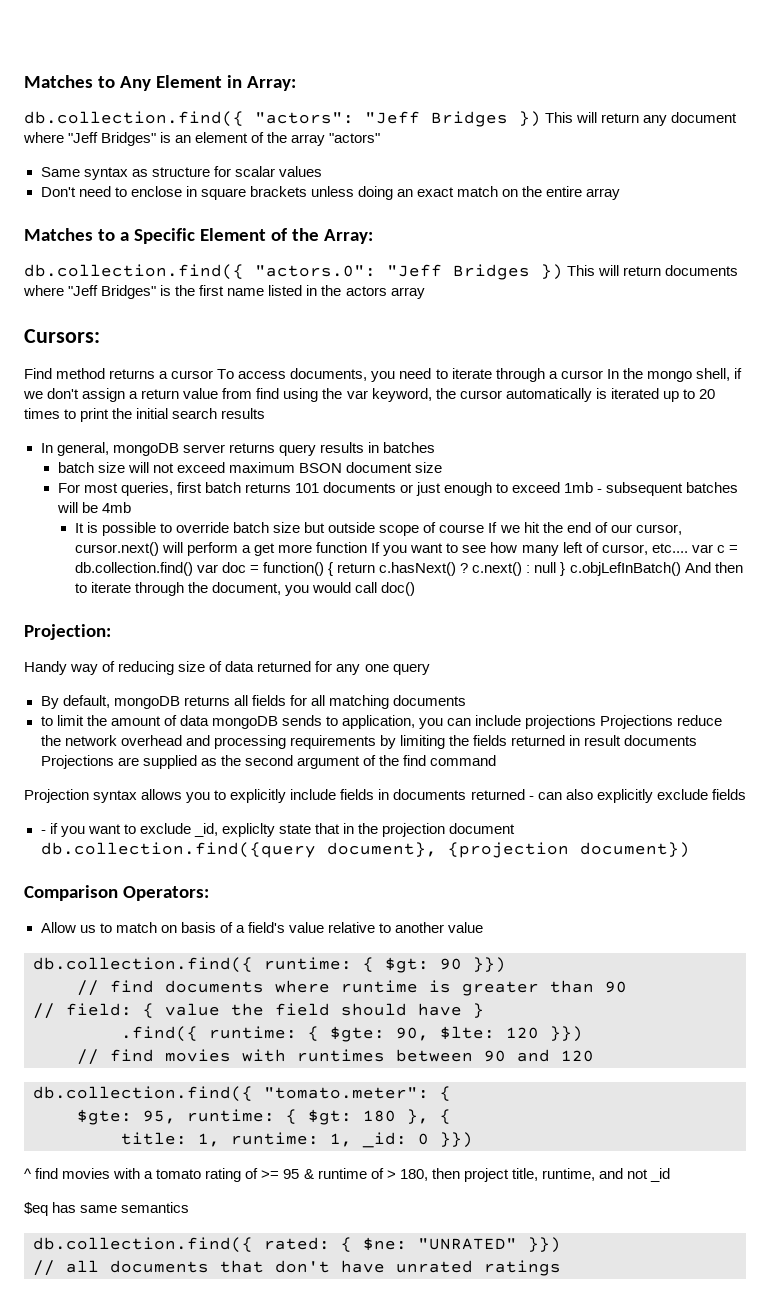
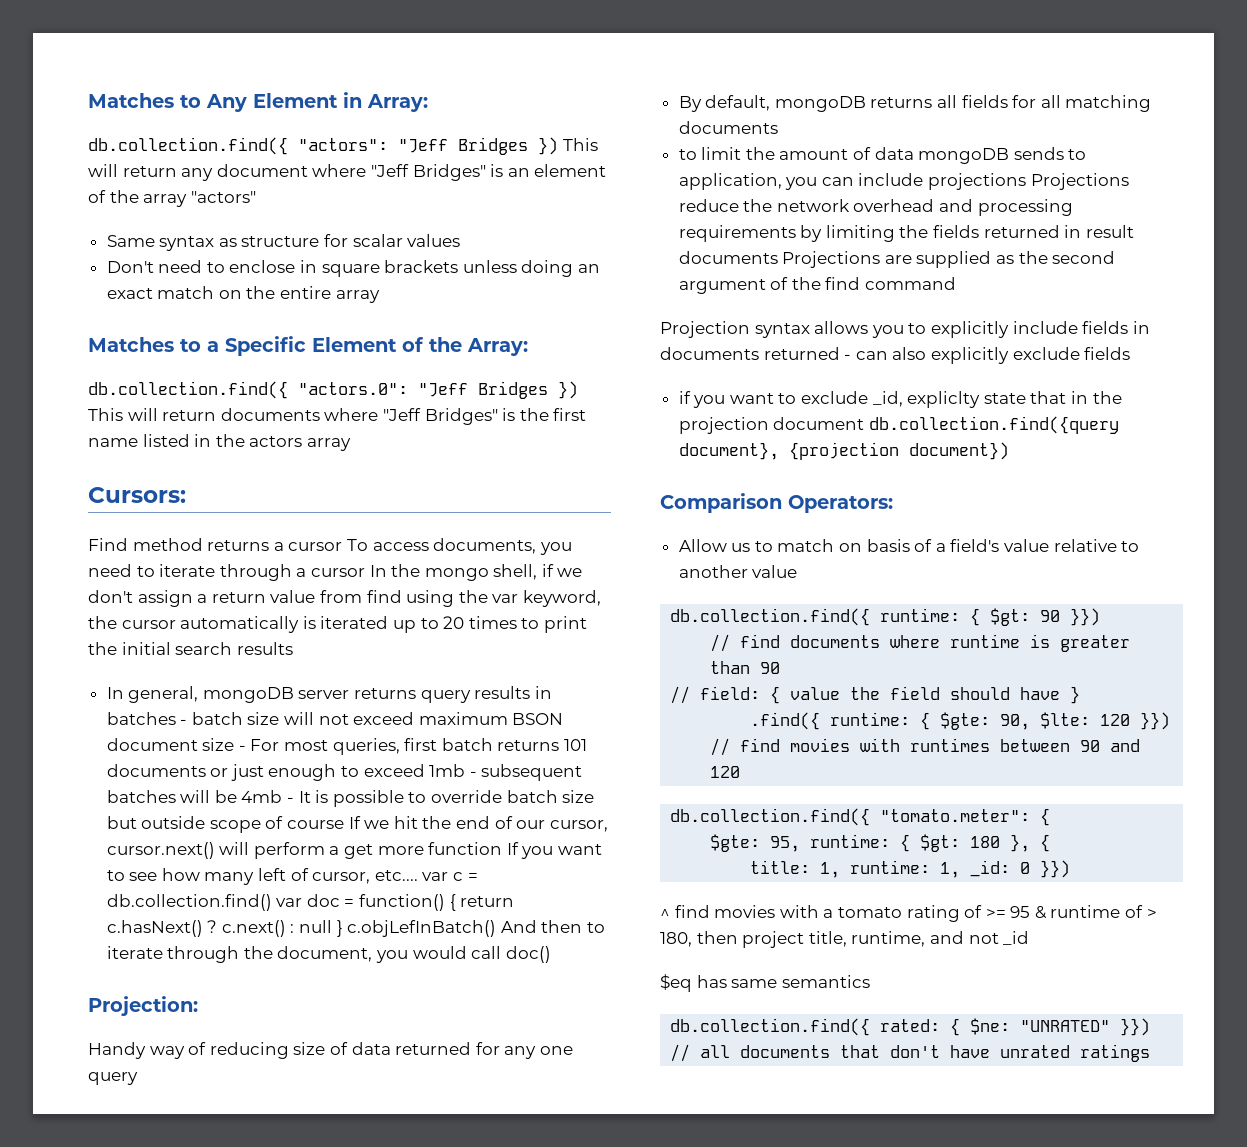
- In general, mongoDB server returns query results in batches
- batch size will not exceed maximum BSON document size
- For most queries, first batch returns 101 documents or just enough to exceed 1mb - subsequent batches will be 4mb
- It is possible to override batch size but outside scope of course If we hit the end of our cursor, cursor.next() will perform a get more function If you want to see how many left of cursor, etc.... var c = db.collection.find() var doc = function() { return c.hasNext() ? c.next() :
+ In general, mongoDB server returns query results in batches - batch size will not exceed maximum BSON document size - For most queries, first batch returns 101 documents or just enough to exceed 1mb - subsequent batches will be 4mb - It is possible to override batch size but outside scope of course If we hit the end of our cursor, cursor.next() will perform a get more function If you want to see how many left of cursor, etc.... var c = db.collection.find() var doc = function() { return c.hasNext() ? c.next() :
- - if you want to exclude _id, expliclty state that in the projection document db.collection.find({query document}, {projection document})
+ if you want to exclude _id, expliclty state that in the projection document db.collection.find({query document}, {projection document})

